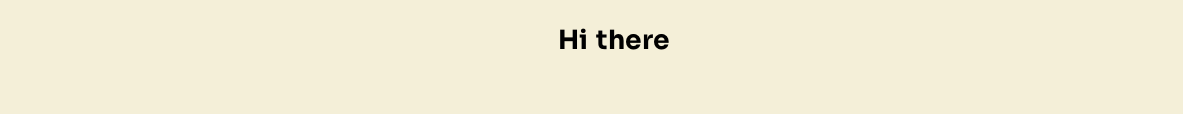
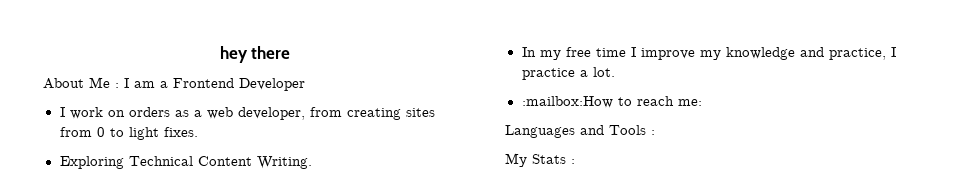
- Hi there
+ hey there
+ About Me : I am a Frontend Developer
+ I work on orders as a web developer, from creating sites from 0 to light fixes.
+ Exploring Technical Content Writing.
+ In my free time I improve my knowledge and practice, I practice a lot.
+ :mailbox:How to reach me:
+ Languages and Tools :
+ My Stats :

